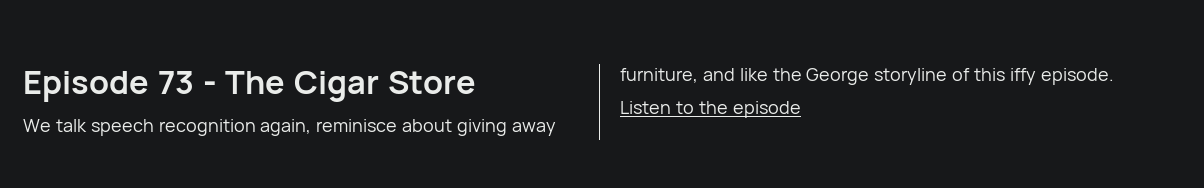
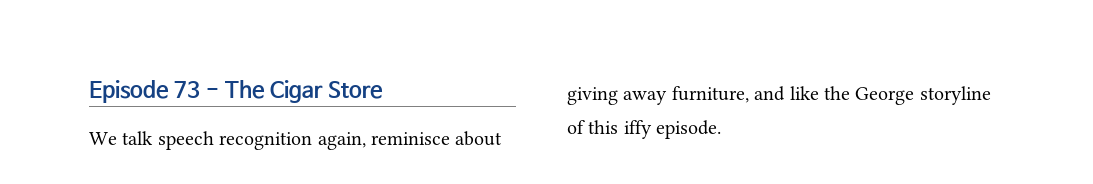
- Listen to the episode

